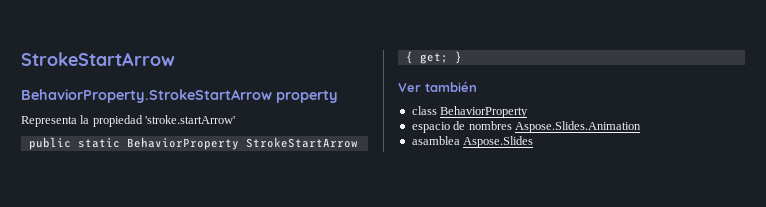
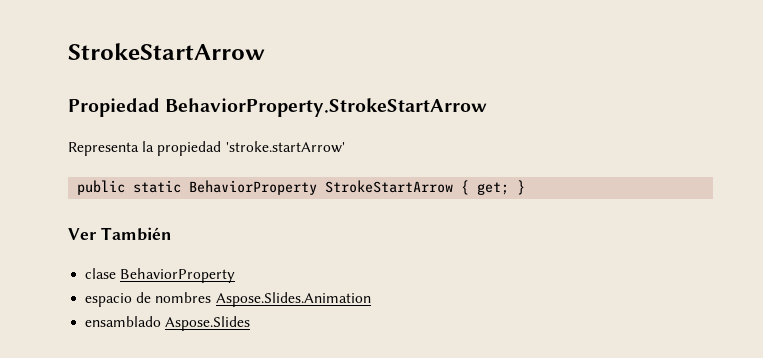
- BehaviorProperty.StrokeStartArrow property
+ Propiedad BehaviorProperty.StrokeStartArrow
- Ver también
- class BehaviorProperty
+ Ver También
+ clase BehaviorProperty
- asamblea Aspose.Slides
+ ensamblado Aspose.Slides

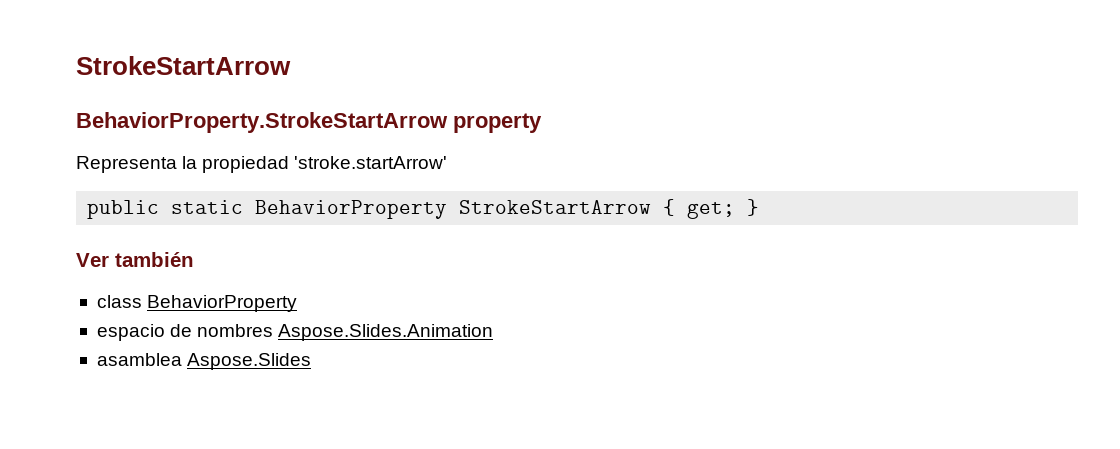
- Propiedad BehaviorProperty.StrokeStartArrow
+ BehaviorProperty.StrokeStartArrow property
- Ver También
- clase BehaviorProperty
+ Ver también
+ class BehaviorProperty
- ensamblado Aspose.Slides
+ asamblea Aspose.Slides

